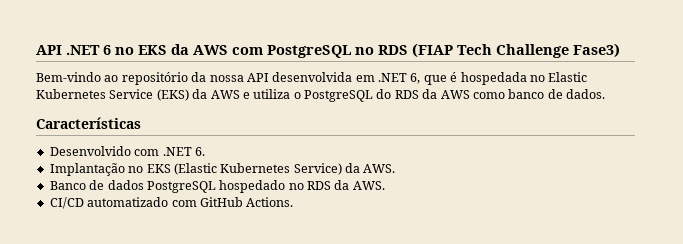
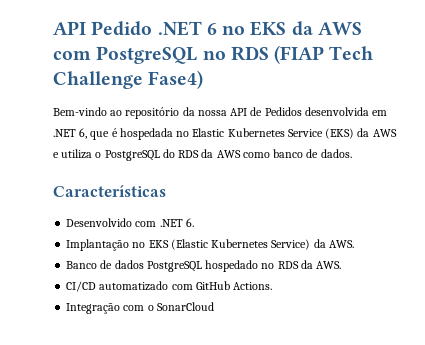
- API .NET 6 no EKS da AWS com PostgreSQL no RDS (FIAP Tech Challenge Fase3)
+ API Pedido .NET 6 no EKS da AWS com PostgreSQL no RDS (FIAP Tech Challenge Fase4)
- Bem-vindo ao repositório da nossa API desenvolvida em .NET 6, que é hospedada no Elastic Kubernetes Service (EKS) da AWS e utiliza o PostgreSQL do RDS da AWS como banco de dados.
+ Bem-vindo ao repositório da nossa API de Pedidos desenvolvida em .NET 6, que é hospedada no Elastic Kubernetes Service (EKS) da AWS e utiliza o PostgreSQL do RDS da AWS como banco de dados.
+ Integração com o SonarCloud

